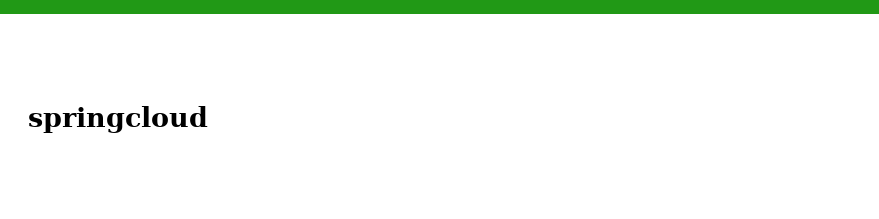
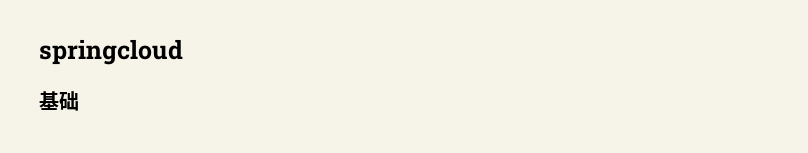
+ 基础

